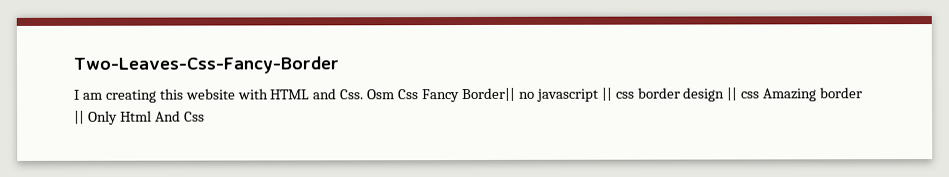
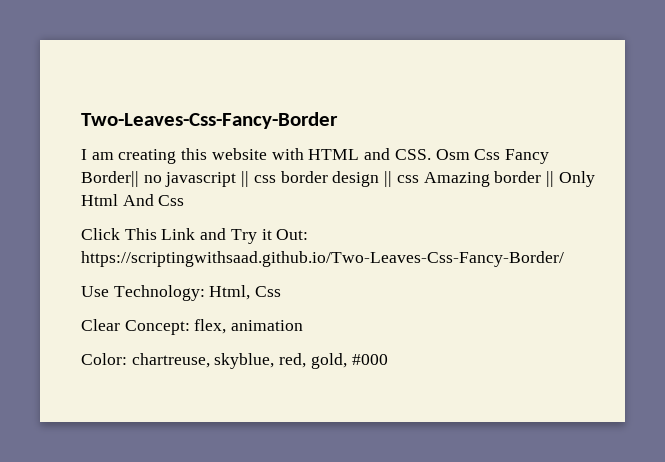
- I am creating this website with HTML and Css. Osm Css Fancy Border|| no javascript || css border design || css Amazing border || Only Html And Css
+ I am creating this website with HTML and CSS. Osm Css Fancy Border|| no javascript || css border design || css Amazing border || Only Html And Css
+ Click This Link and Try it Out: https://scriptingwithsaad.github.io/Two-Leaves-Css-Fancy-Border/
+ Use Technology: Html, Css
+ Clear Concept: flex, animation
+ Color: chartreuse, skyblue, red, gold, #000

